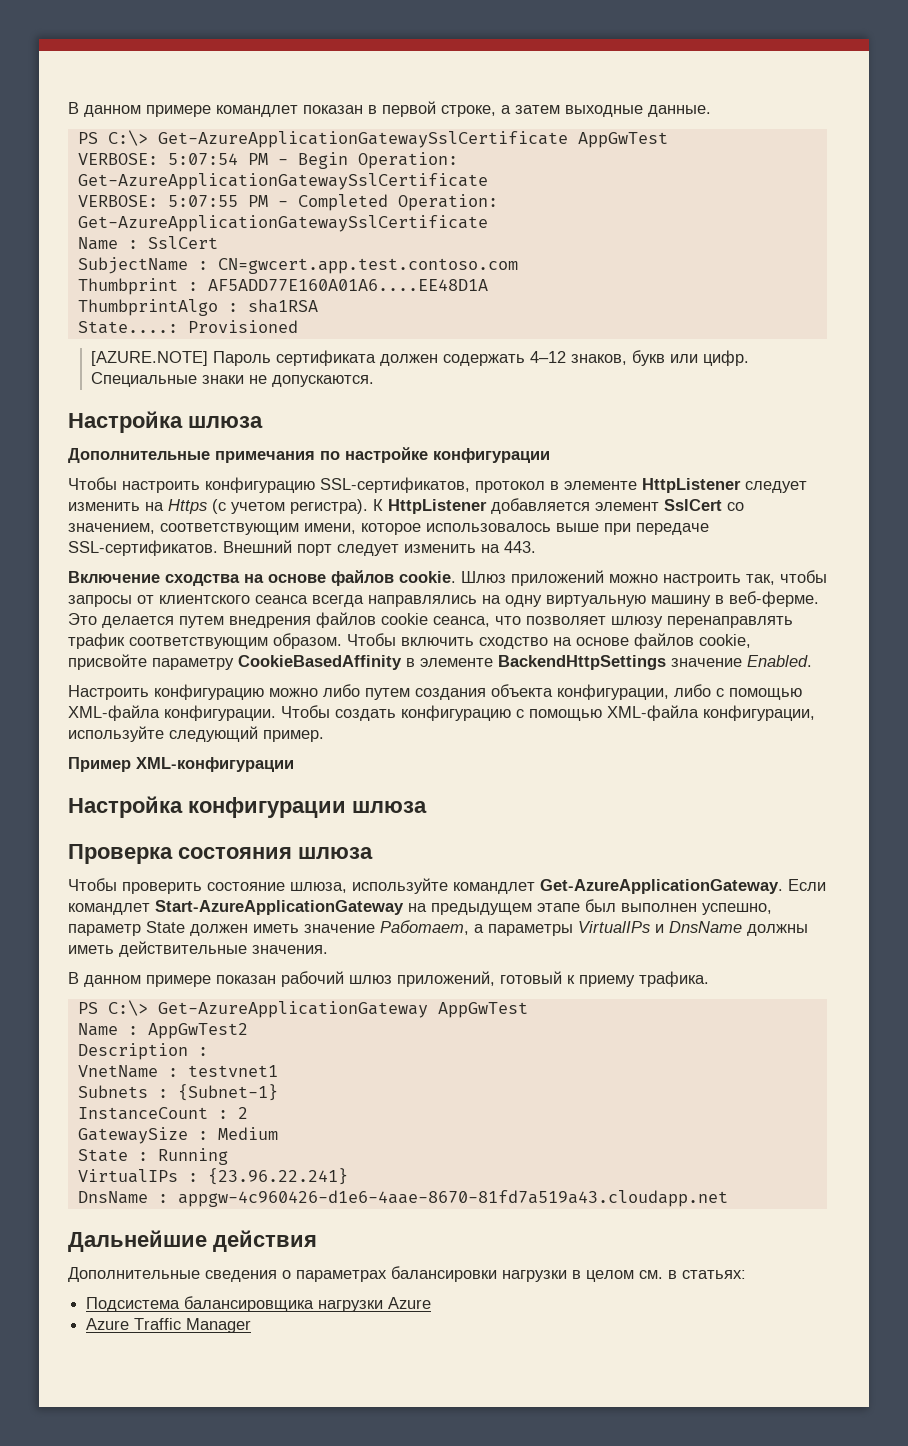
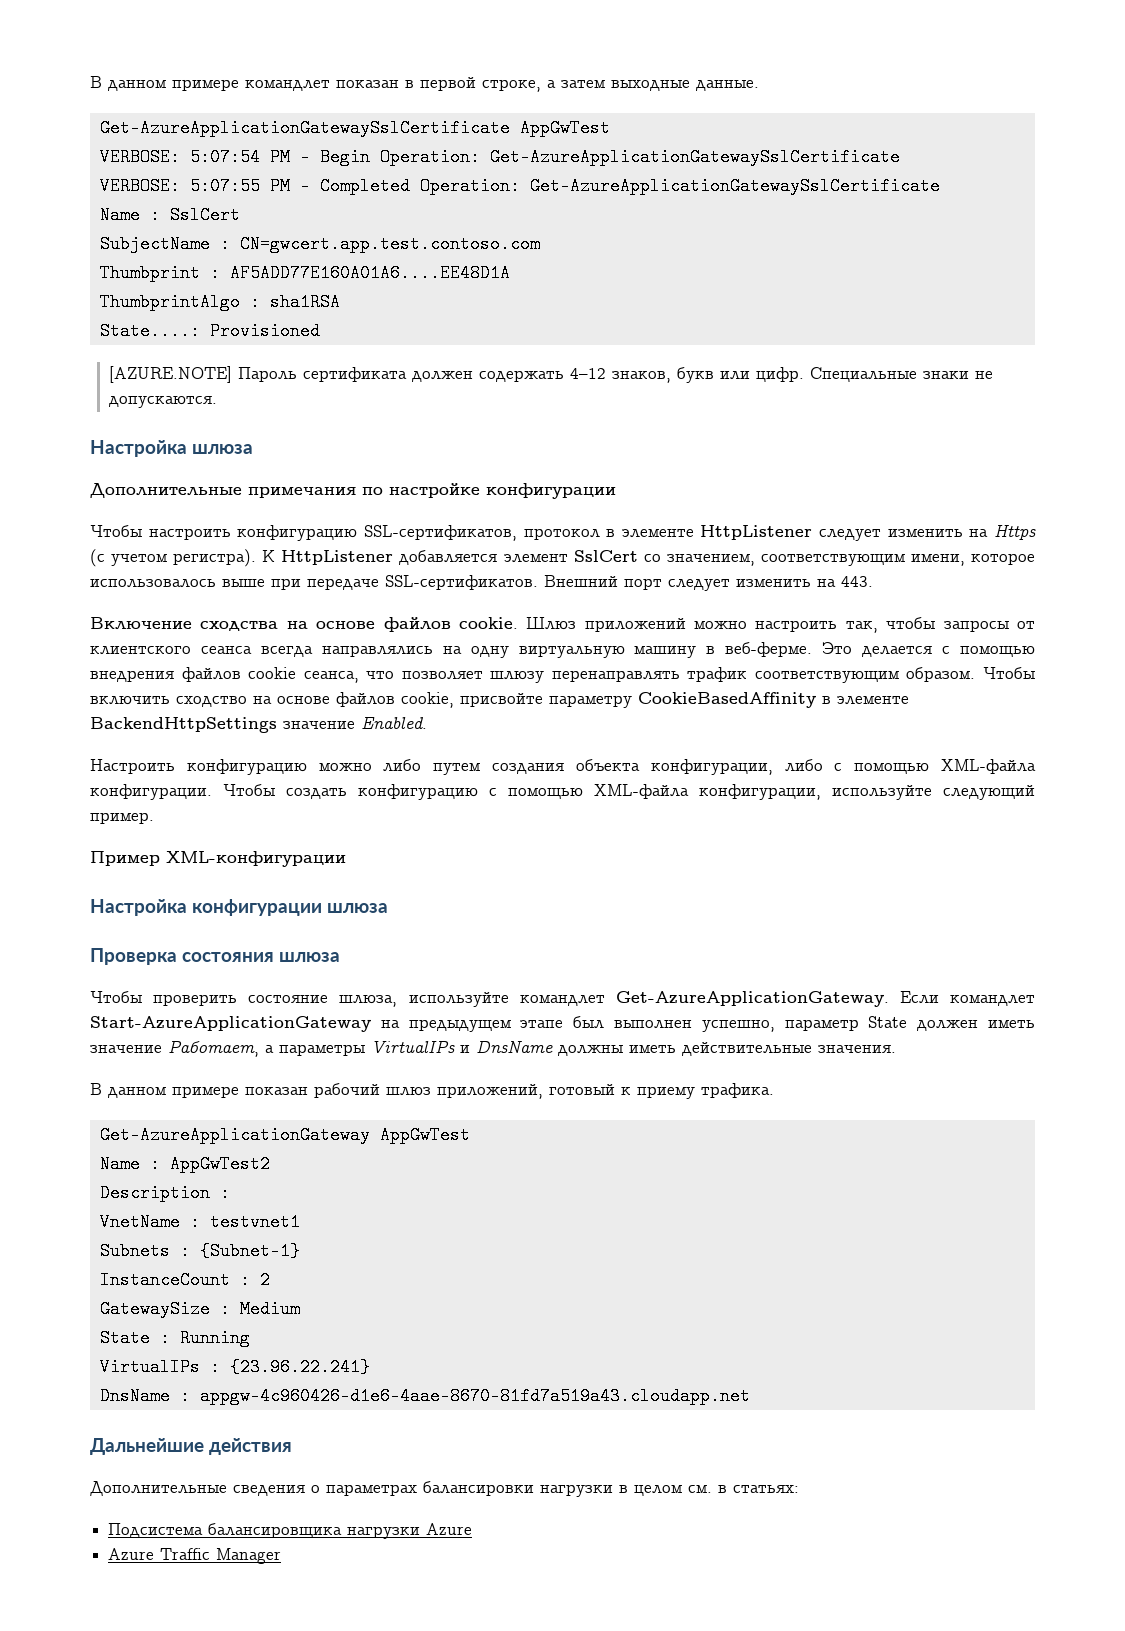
- PS C:\> Get-AzureApplicationGatewaySslCertificate AppGwTest
+ Get-AzureApplicationGatewaySslCertificate AppGwTest
- Это делается путем внедрения файлов cookie сеанса, что позволяет шлюзу перенаправлять трафик соответствующим образом.
+ Это делается с помощью внедрения файлов cookie сеанса, что позволяет шлюзу перенаправлять трафик соответствующим образом.
- PS C:\> Get-AzureApplicationGateway AppGwTest
+ Get-AzureApplicationGateway AppGwTest

